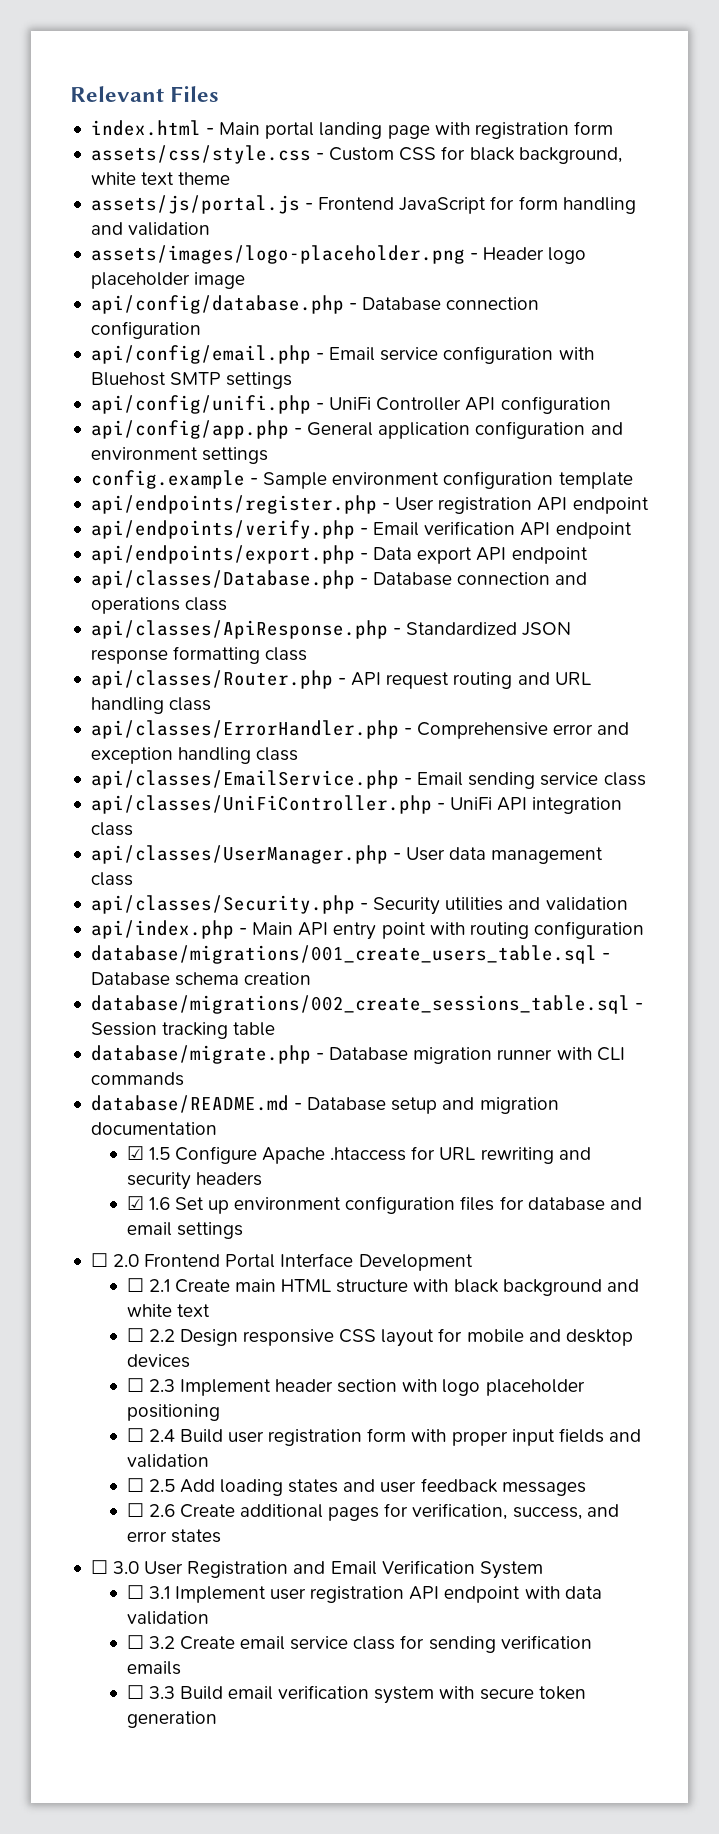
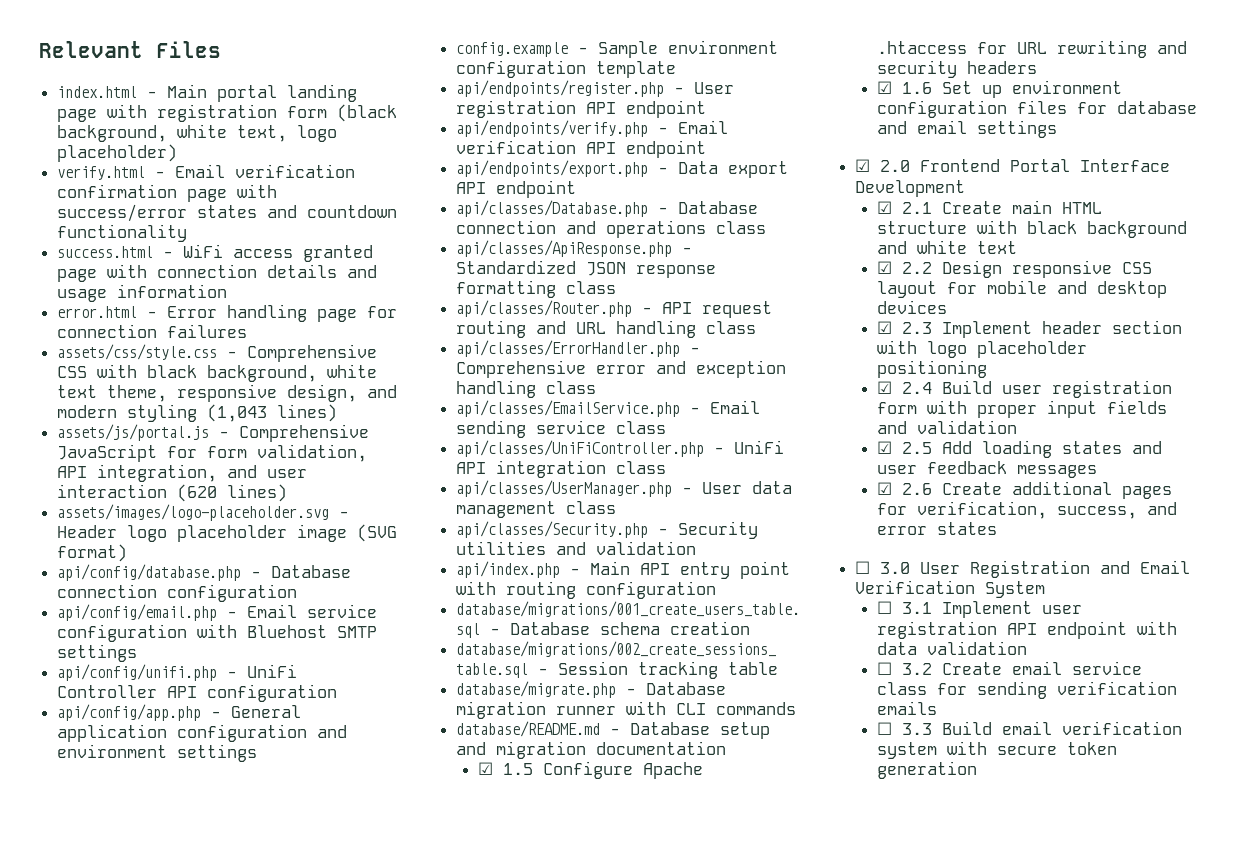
- index.html - Main portal landing page with registration form
+ index.html - Main portal landing page with registration form (black background, white text, logo placeholder)
+ verify.html - Email verification confirmation page with success/error states and countdown functionality
+ success.html - WiFi access granted page with connection details and usage information
+ error.html - Error handling page for connection failures
- assets/css/style.css - Custom CSS for black background, white text theme
+ assets/css/style.css - Comprehensive CSS with black background, white text theme, responsive design, and modern styling (1,043 lines)
- assets/js/portal.js - Frontend JavaScript for form handling and validation
- assets/images/logo-placeholder.png - Header logo placeholder image
+ assets/js/portal.js - Comprehensive JavaScript for form validation, API integration, and user interaction (620 lines)
+ assets/images/logo-placeholder.svg - Header logo placeholder image (SVG format)
- ☐ 2.0 Frontend Portal Interface Development
+ ☑ 2.0 Frontend Portal Interface Development
- ☐ 2.1 Create main HTML structure with black background and white text
+ ☑ 2.1 Create main HTML structure with black background and white text
- ☐ 2.2 Design responsive CSS layout for mobile and desktop devices
+ ☑ 2.2 Design responsive CSS layout for mobile and desktop devices
- ☐ 2.3 Implement header section with logo placeholder positioning
+ ☑ 2.3 Implement header section with logo placeholder positioning
- ☐ 2.4 Build user registration form with proper input fields and validation
+ ☑ 2.4 Build user registration form with proper input fields and validation
- ☐ 2.5 Add loading states and user feedback messages
+ ☑ 2.5 Add loading states and user feedback messages
- ☐ 2.6 Create additional pages for verification, success, and error states
+ ☑ 2.6 Create additional pages for verification, success, and error states

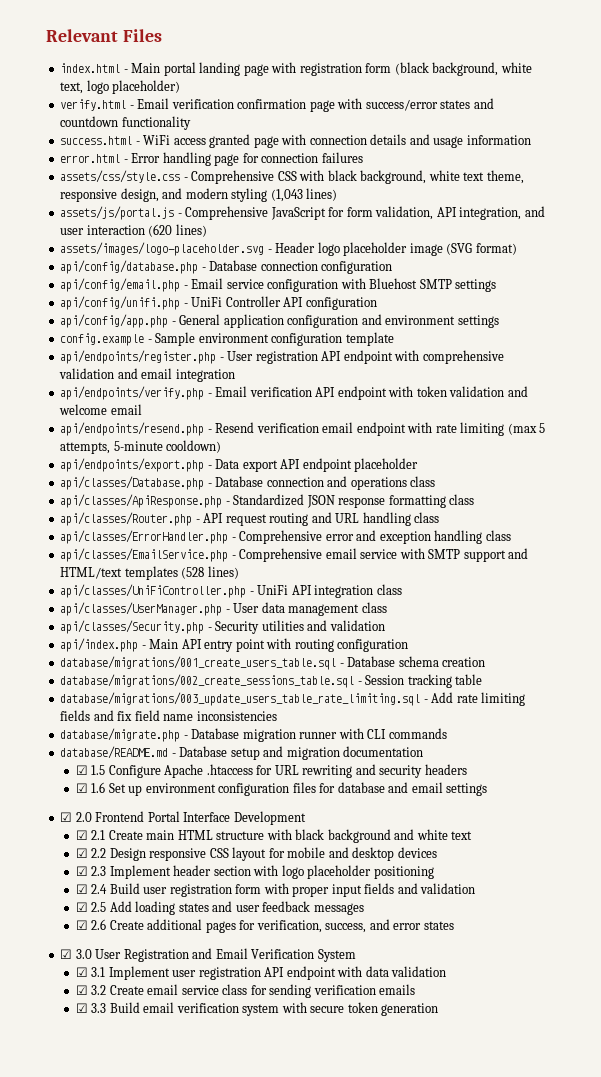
- api/endpoints/register.php - User registration API endpoint
+ api/endpoints/register.php - User registration API endpoint with comprehensive validation and email integration
- api/endpoints/verify.php - Email verification API endpoint
+ api/endpoints/verify.php - Email verification API endpoint with token validation and welcome email
+ api/endpoints/resend.php - Resend verification email endpoint with rate limiting (max 5 attempts, 5-minute cooldown)
- api/endpoints/export.php - Data export API endpoint
+ api/endpoints/export.php - Data export API endpoint placeholder
- api/classes/EmailService.php - Email sending service class
+ api/classes/EmailService.php - Comprehensive email service with SMTP support and HTML/text templates (528 lines)
+ database/migrations/003_update_users_table_rate_limiting.sql - Add rate limiting fields and fix field name inconsistencies
- ☐ 3.0 User Registration and Email Verification System
+ ☑ 3.0 User Registration and Email Verification System
- ☐ 3.1 Implement user registration API endpoint with data validation
+ ☑ 3.1 Implement user registration API endpoint with data validation
- ☐ 3.2 Create email service class for sending verification emails
+ ☑ 3.2 Create email service class for sending verification emails
- ☐ 3.3 Build email verification system with secure token generation
+ ☑ 3.3 Build email verification system with secure token generation

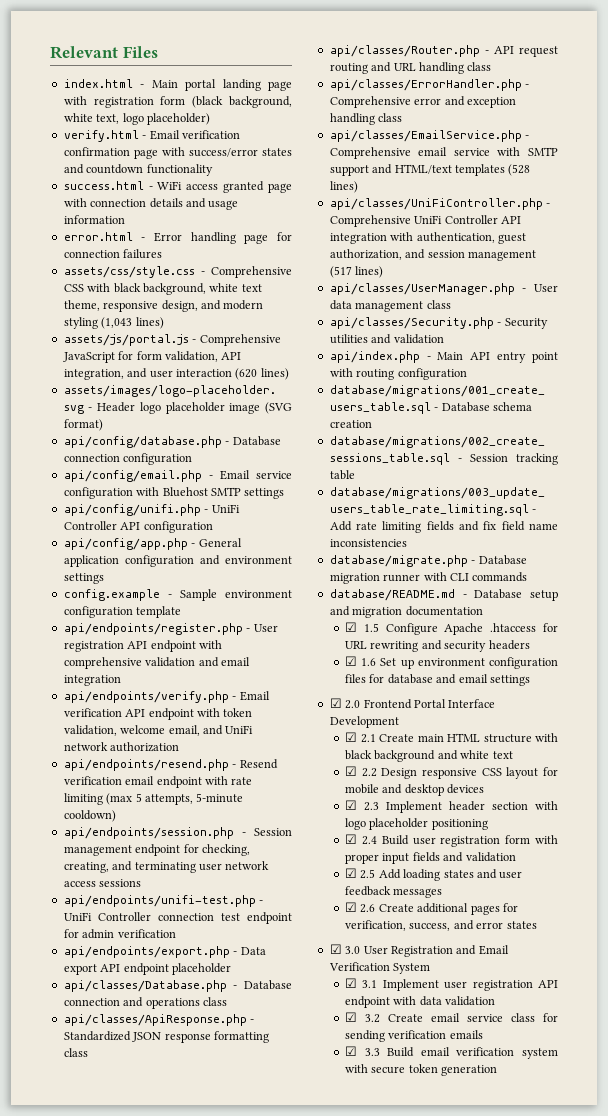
- api/endpoints/verify.php - Email verification API endpoint with token validation and welcome email
+ api/endpoints/verify.php - Email verification API endpoint with token validation, welcome email, and UniFi network authorization
+ api/endpoints/session.php - Session management endpoint for checking, creating, and terminating user network access sessions
+ api/endpoints/unifi-test.php - UniFi Controller connection test endpoint for admin verification
- api/classes/UniFiController.php - UniFi API integration class
+ api/classes/UniFiController.php - Comprehensive UniFi Controller API integration with authentication, guest authorization, and session management (517 lines)

